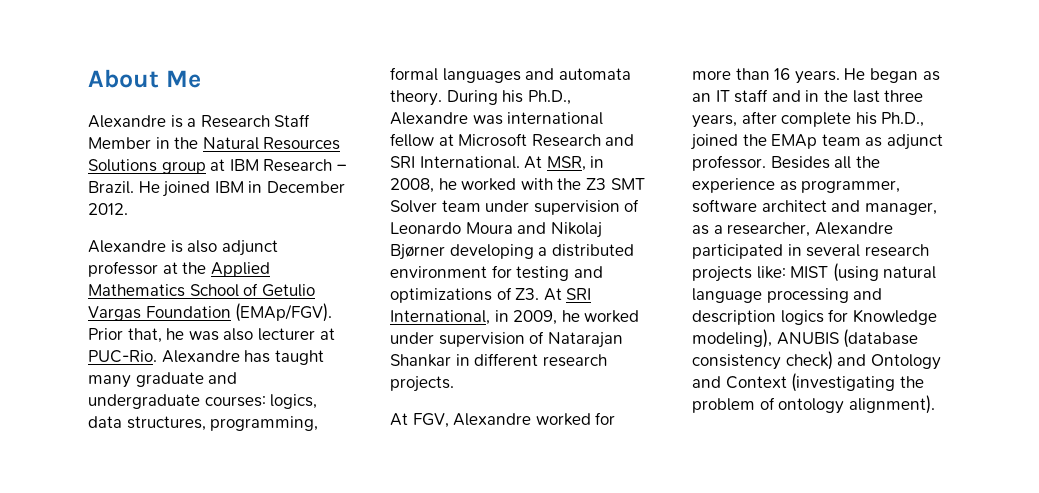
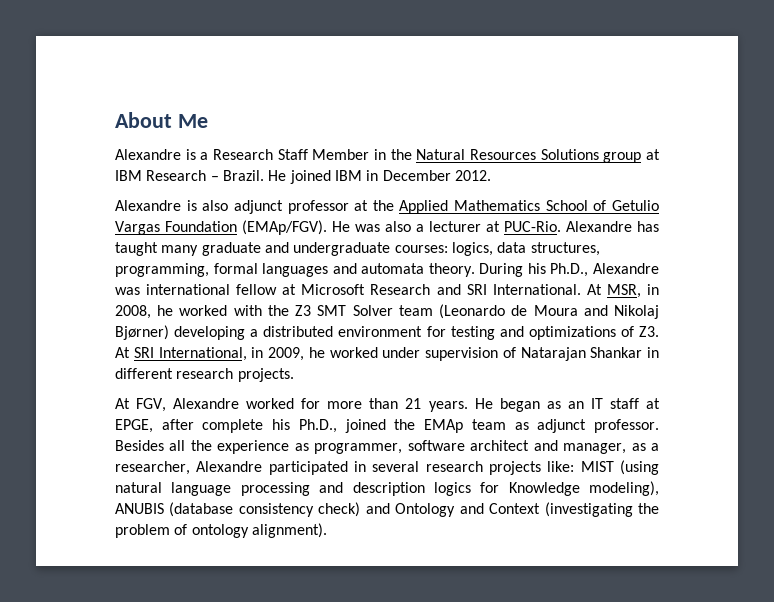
- Prior that, he was also lecturer at PUC-Rio.
+ He was also a lecturer at PUC-Rio.
- At MSR, in 2008, he worked with the Z3 SMT Solver team under supervision of Leonardo Moura and Nikolaj Bjørner developing a distributed environment for testing and optimizations of Z3. At SRI International, in 2009, he worked under supervision of Natarajan Shankar in different research projects.
+ At MSR, in 2008, he worked with the Z3 SMT Solver team (Leonardo de Moura and Nikolaj Bjørner) developing a distributed environment for testing and optimizations of Z3. At SRI International, in 2009, he worked under supervision of Natarajan Shankar in different research projects.
- At FGV, Alexandre worked for more than 16 years.
+ At FGV, Alexandre worked for more than 21 years.
- He began as an IT staff and in the last three years, after complete his Ph.D., joined the EMAp team as adjunct professor.
+ He began as an IT staff at EPGE, after complete his Ph.D., joined the EMAp team as adjunct professor.

